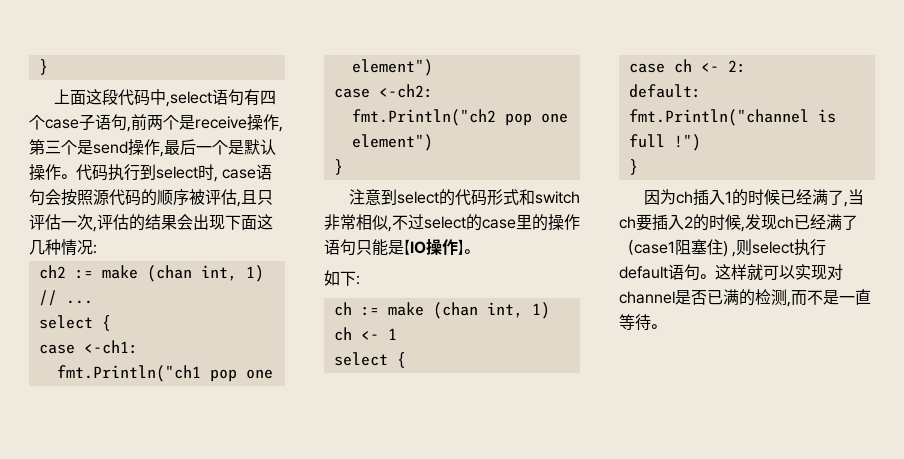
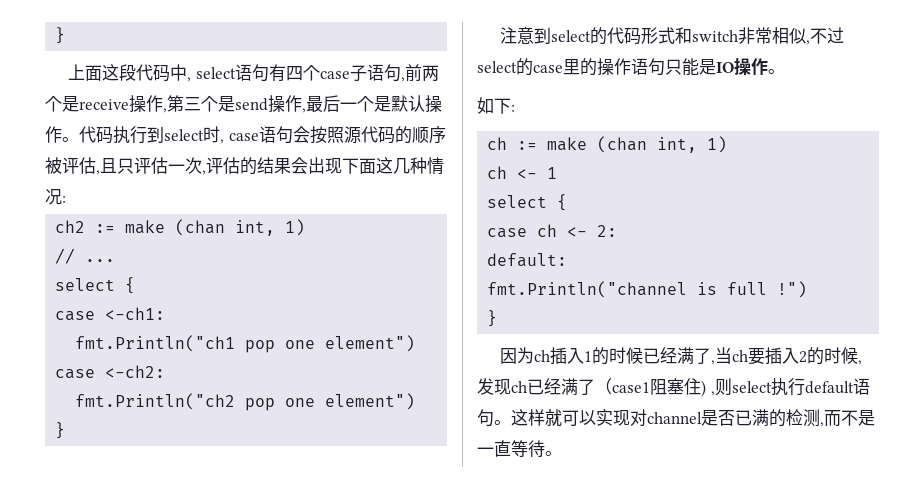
- 上面这段代码中,select语句有四个case子语句,前两个是receive操作,第三个是send操作,最后一个是默认操作。
+ 上面这段代码中, select语句有四个case子语句,前两个是receive操作,第三个是send操作,最后一个是默认操作。
- 注意到select的代码形式和switch非常相似,不过select的case里的操作语句只能是【IO操作】。
+ 注意到select的代码形式和switch非常相似,不过select的case里的操作语句只能是IO操作。

